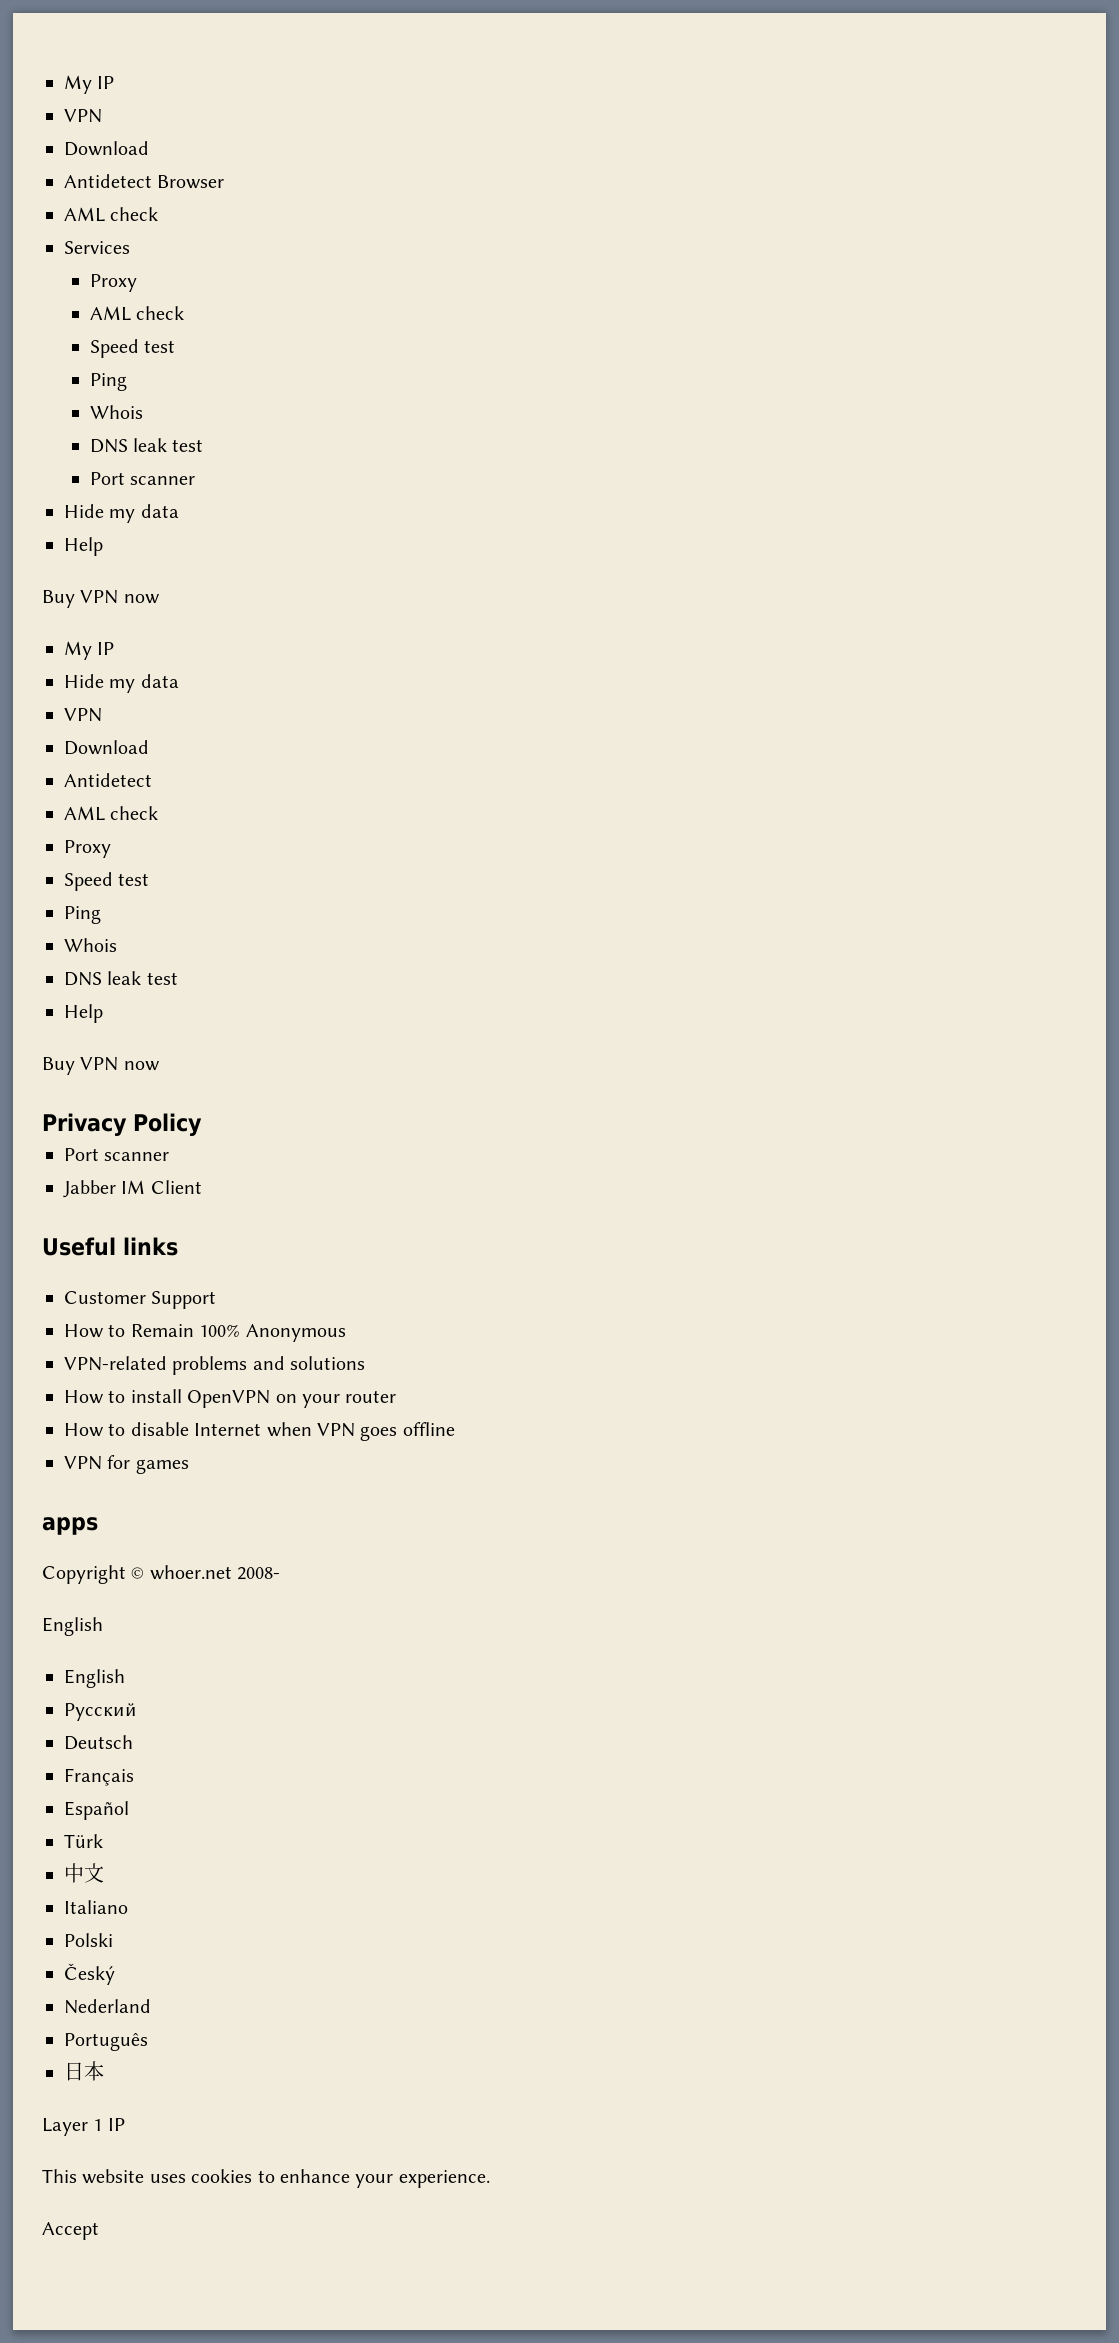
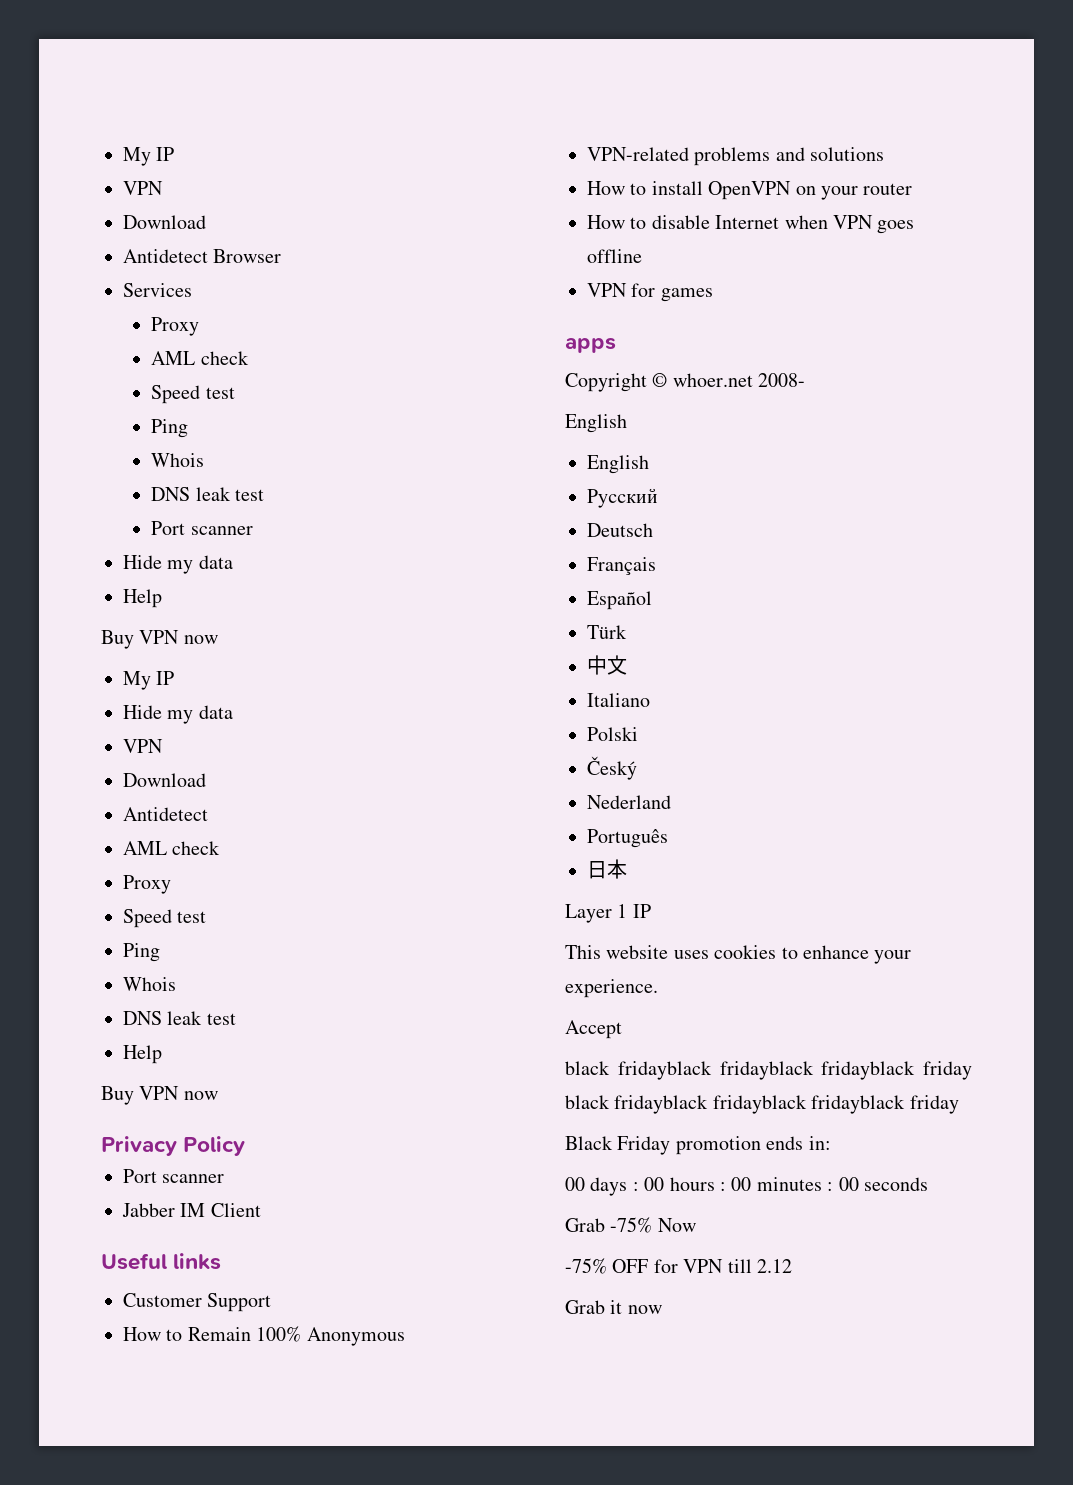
  Antidetect Browser
- AML check
+ black fridayblack fridayblack fridayblack friday black fridayblack fridayblack fridayblack friday
+ Black Friday promotion ends in:
+ 00 days : 00 hours : 00 minutes : 00 seconds
+ Grab -75% Now
+ -75% OFF for VPN till 2.12
+ Grab it now

